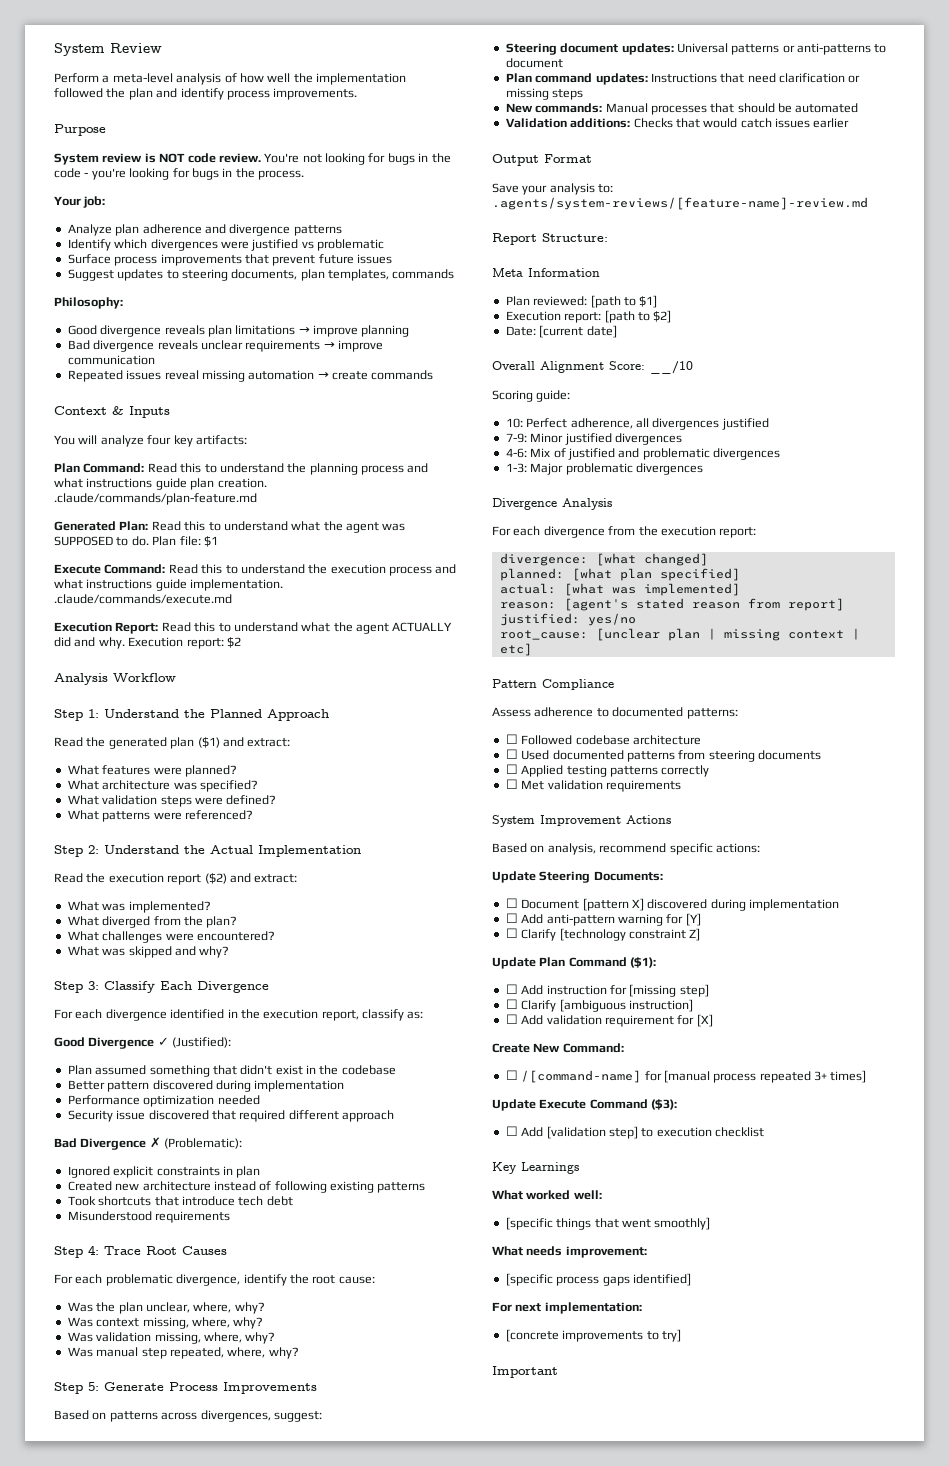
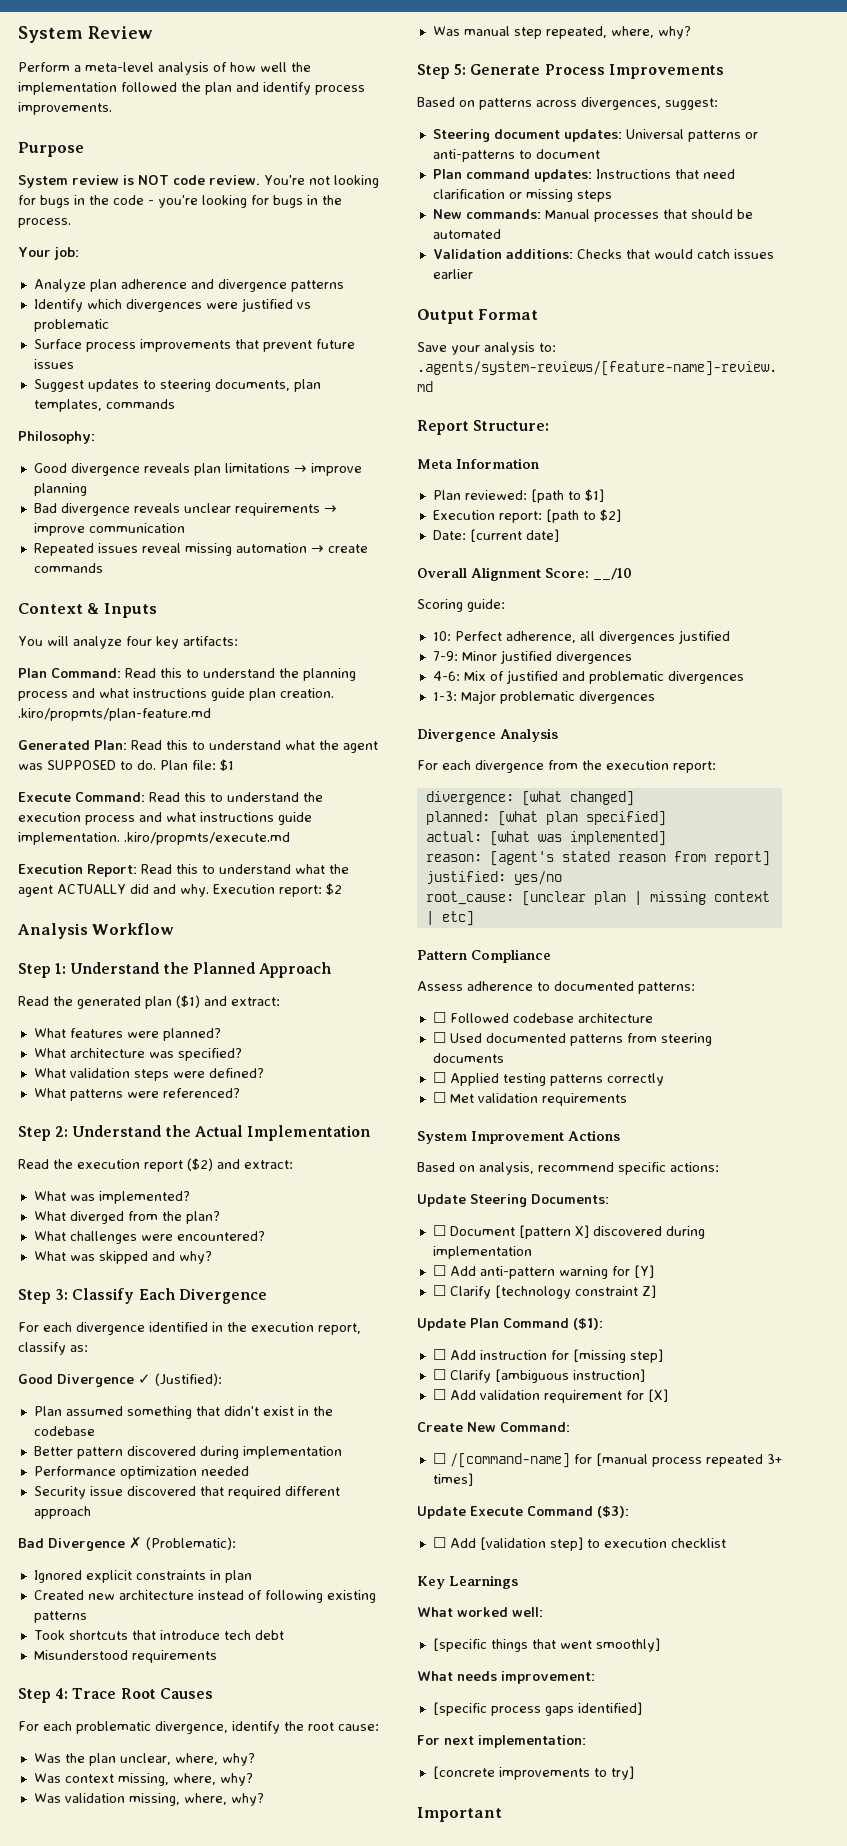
- Plan Command: Read this to understand the planning process and what instructions guide plan creation. .claude/commands/plan-feature.md
+ Plan Command: Read this to understand the planning process and what instructions guide plan creation. .kiro/propmts/plan-feature.md
- Execute Command: Read this to understand the execution process and what instructions guide implementation. .claude/commands/execute.md
+ Execute Command: Read this to understand the execution process and what instructions guide implementation. .kiro/propmts/execute.md

